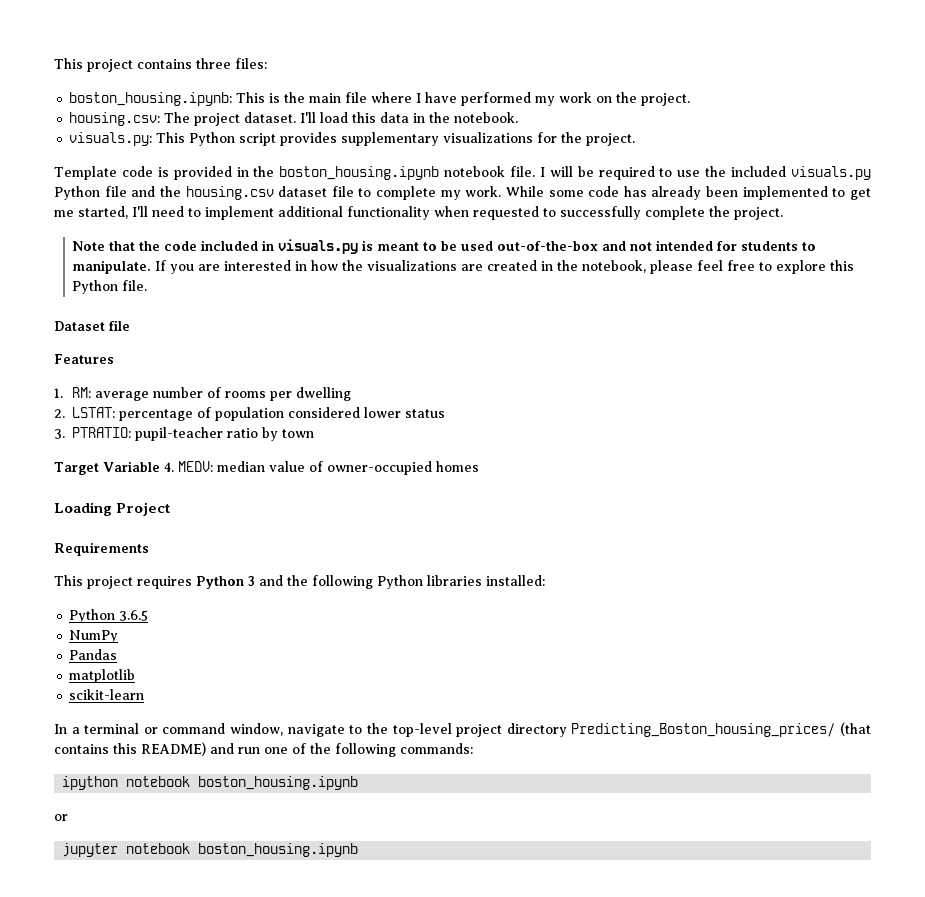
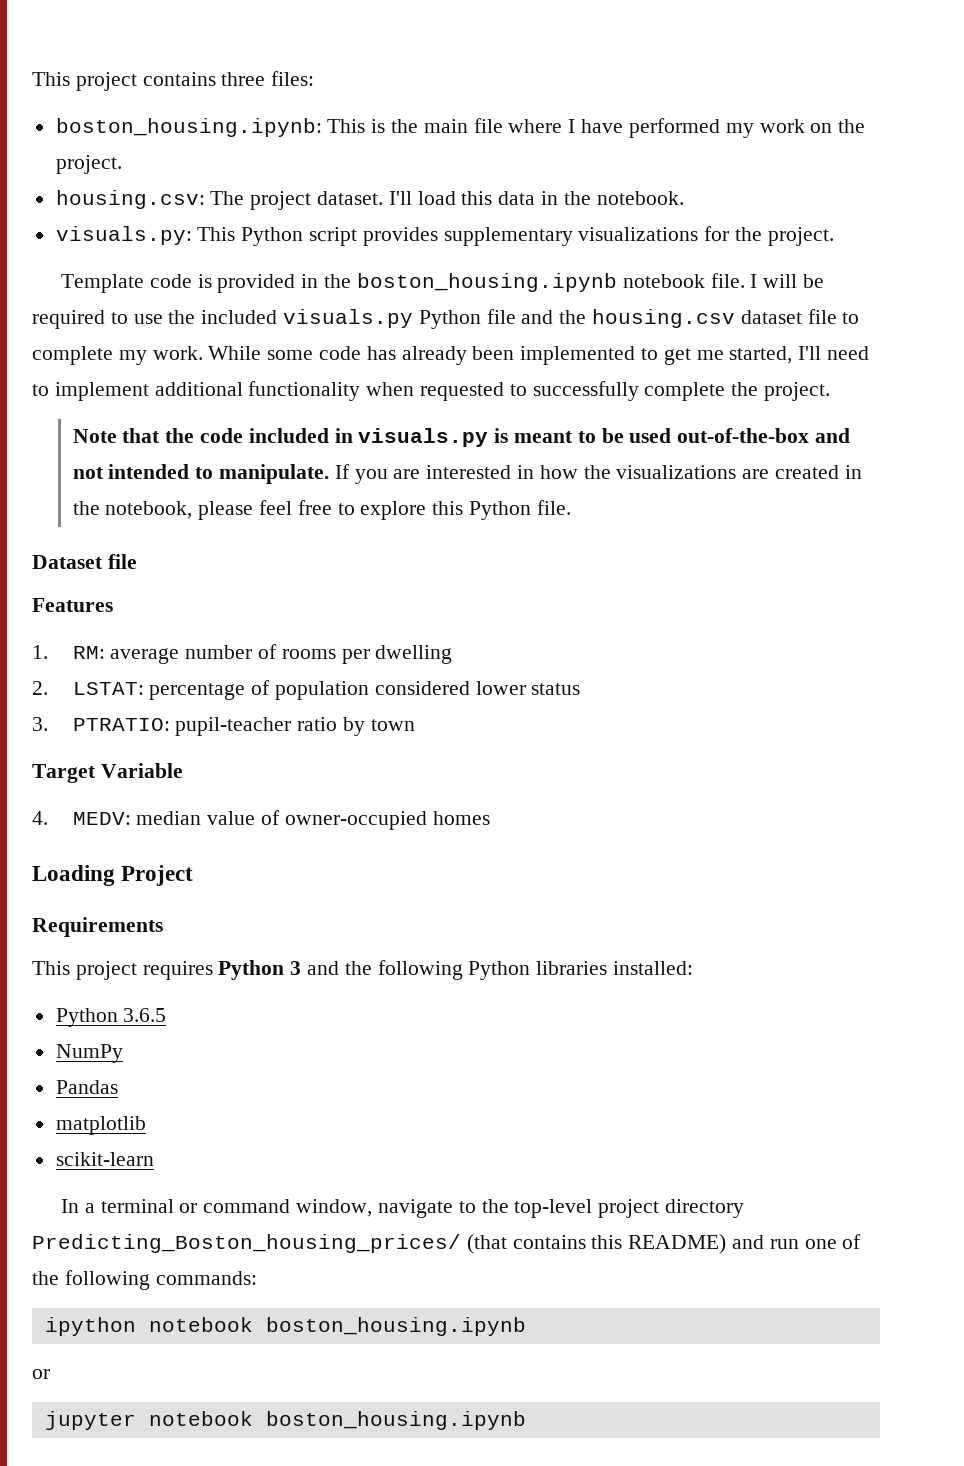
- Note that the code included in visuals.py is meant to be used out-of-the-box and not intended for students to manipulate.
+ Note that the code included in visuals.py is meant to be used out-of-the-box and not intended to manipulate.
- Target Variable 4. MEDV: median value of owner-occupied homes
+ Target Variable
+ 4. MEDV: median value of owner-occupied homes

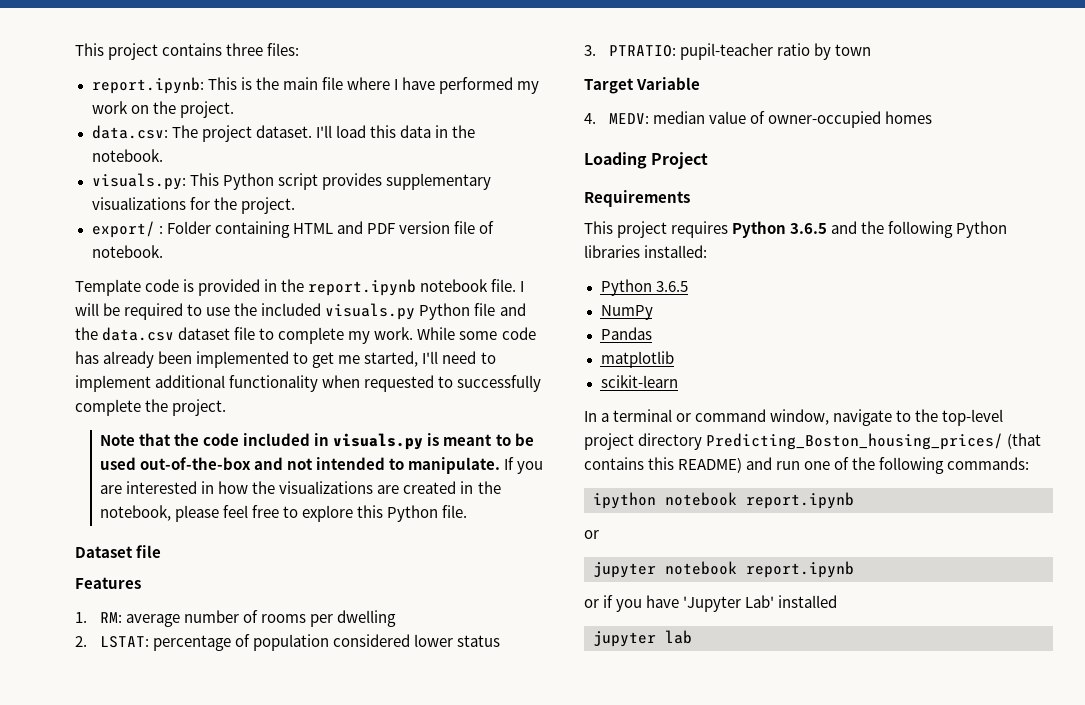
- boston_housing.ipynb: This is the main file where I have performed my work on the project.
+ report.ipynb: This is the main file where I have performed my work on the project.
- housing.csv: The project dataset.
+ data.csv: The project dataset.
+ export/ : Folder containing HTML and PDF version file of notebook.
- Template code is provided in the boston_housing.ipynb notebook file.
+ Template code is provided in the report.ipynb notebook file.
- I will be required to use the included visuals.py Python file and the housing.csv dataset file to complete my work.
+ I will be required to use the included visuals.py Python file and the data.csv dataset file to complete my work.
- This project requires Python 3 and the following Python libraries installed:
+ This project requires Python 3.6.5 and the following Python libraries installed:
- ipython notebook boston_housing.ipynb
+ ipython notebook report.ipynb
- jupyter notebook boston_housing.ipynb
+ jupyter notebook report.ipynb
+ or if you have 'Jupyter Lab' installed
+ jupyter lab

